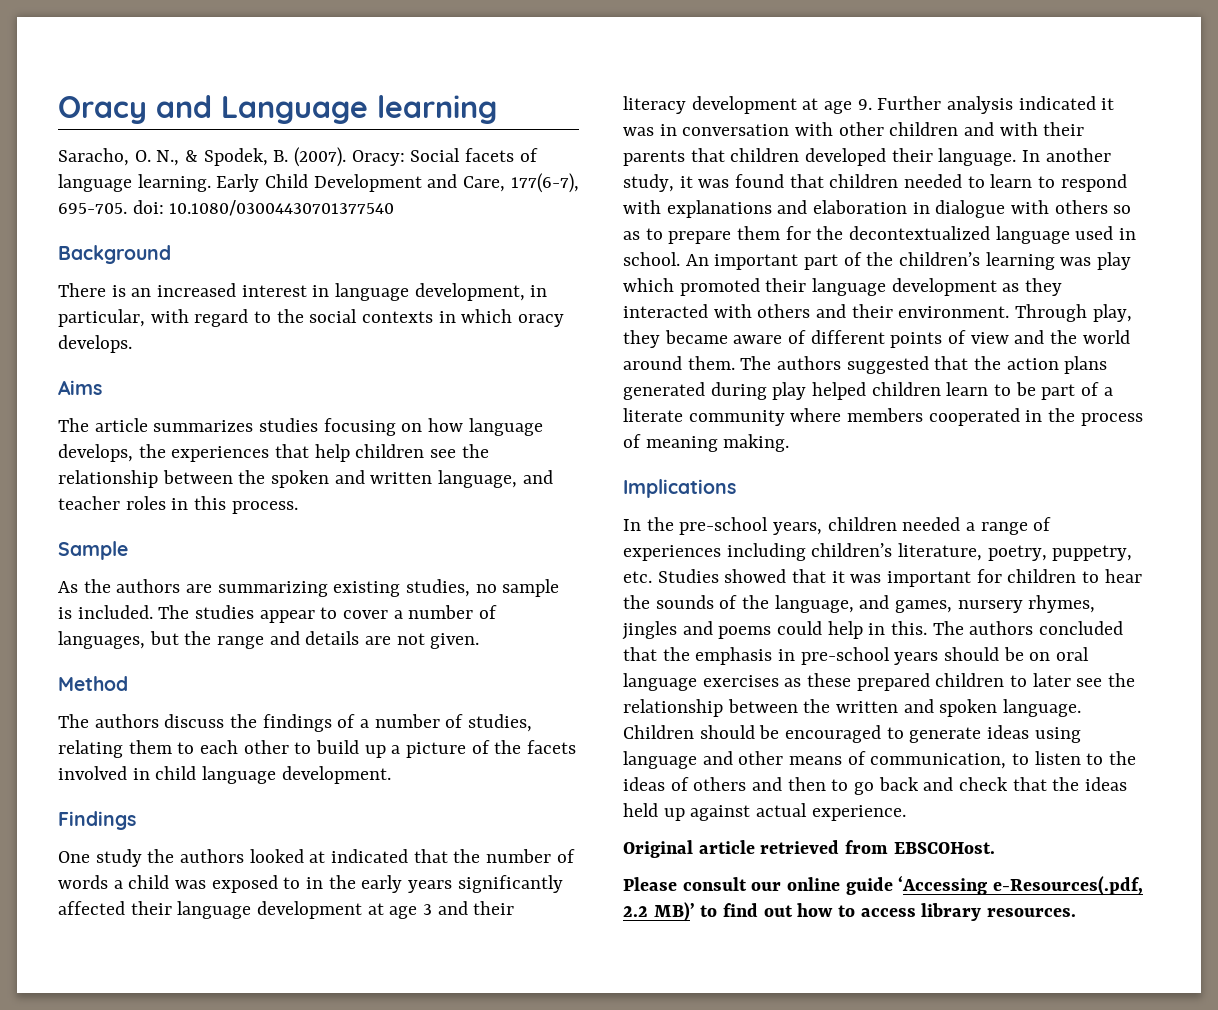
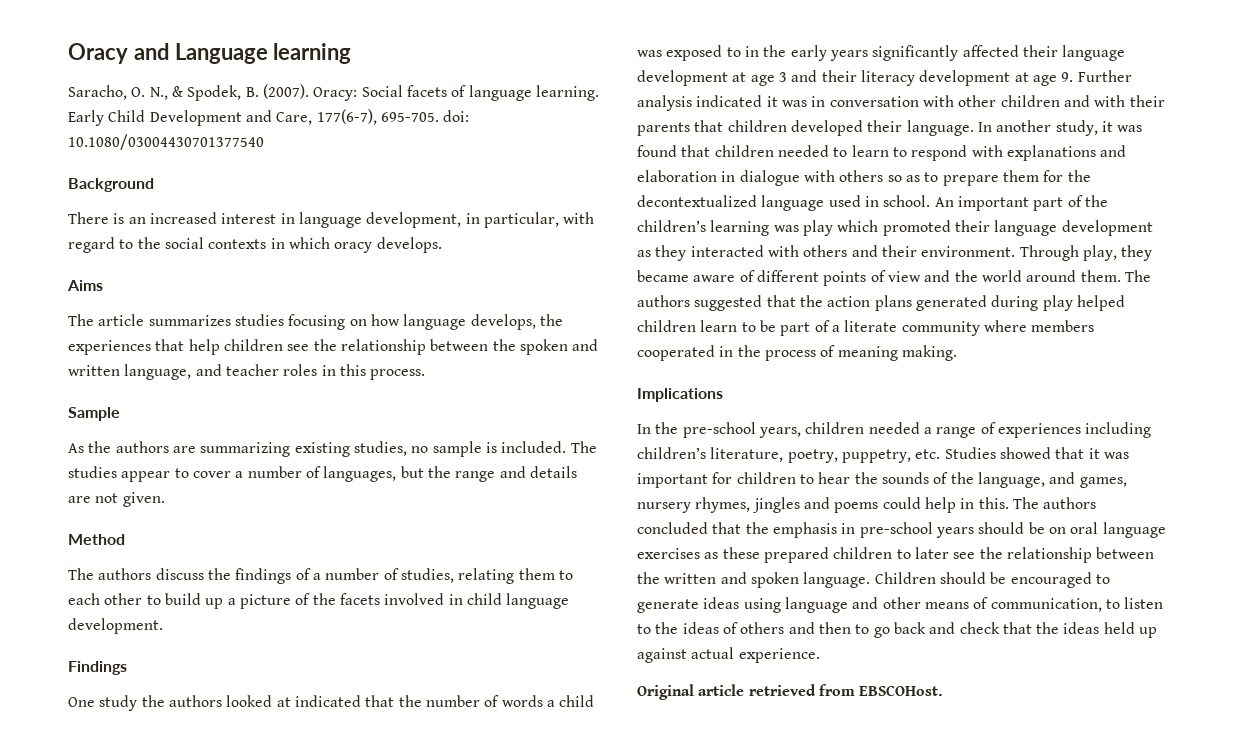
- Please consult our online guide ‘Accessing e-Resources(.pdf, 2.2 MB)’ to find out how to access library resources.

